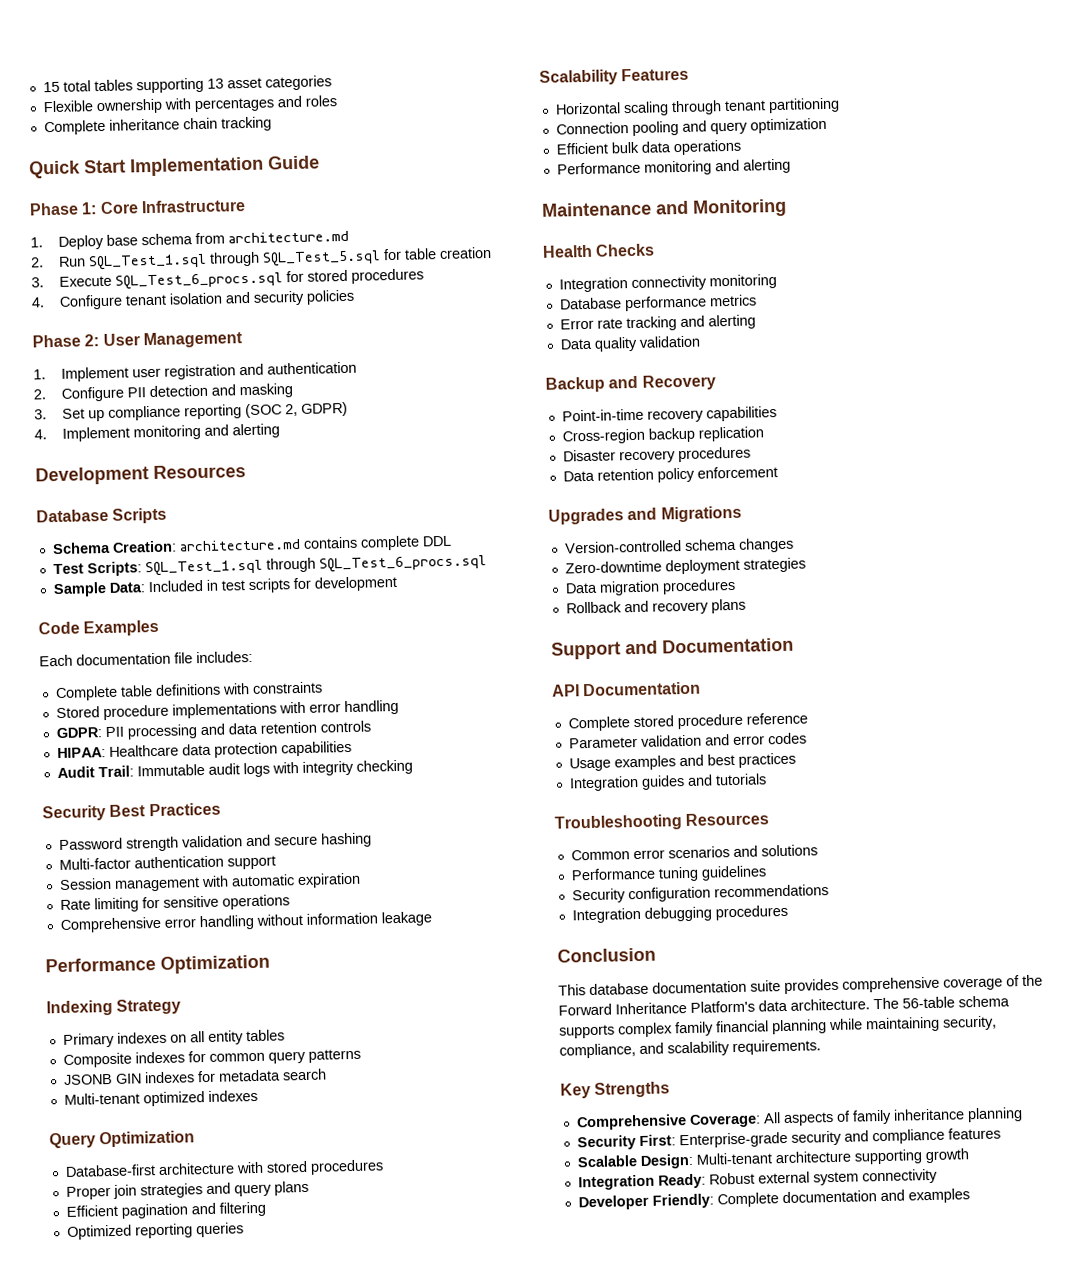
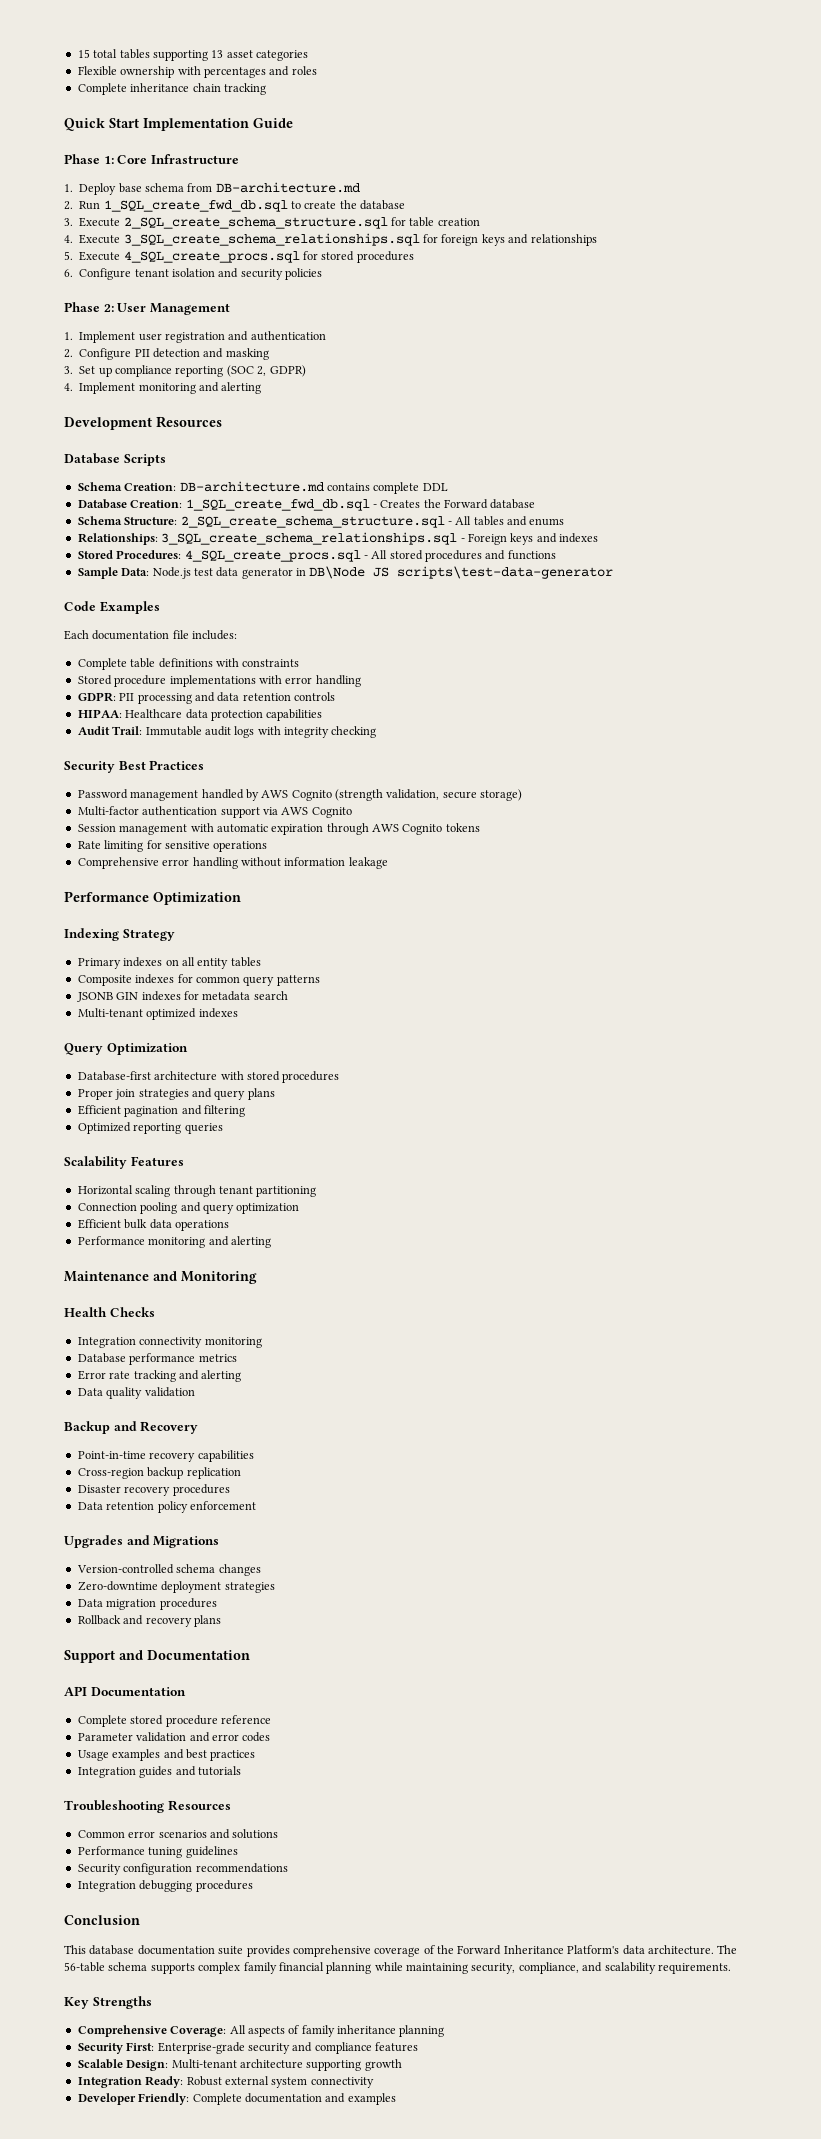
- 1. Deploy base schema from architecture.md
+ 1. Deploy base schema from DB-architecture.md
- 2. Run SQL_Test_1.sql through SQL_Test_5.sql for table creation
- 3. Execute SQL_Test_6_procs.sql for stored procedures
+ 2. Run 1_SQL_create_fwd_db.sql to create the database
+ 3. Execute 2_SQL_create_schema_structure.sql for table creation
+ 4. Execute 3_SQL_create_schema_relationships.sql for foreign keys and relationships
+ 5. Execute 4_SQL_create_procs.sql for stored procedures
- 4. Configure tenant isolation and security policies
+ 6. Configure tenant isolation and security policies
- Schema Creation: architecture.md contains complete DDL
+ Schema Creation: DB-architecture.md contains complete DDL
- Test Scripts: SQL_Test_1.sql through SQL_Test_6_procs.sql
- Sample Data: Included in test scripts for development
+ Database Creation: 1_SQL_create_fwd_db.sql - Creates the Forward database
+ Schema Structure: 2_SQL_create_schema_structure.sql - All tables and enums
+ Relationships: 3_SQL_create_schema_relationships.sql - Foreign keys and indexes
+ Stored Procedures: 4_SQL_create_procs.sql - All stored procedures and functions
+ Sample Data: Node.js test data generator in DB\Node JS scripts\test-data-generator
- Password strength validation and secure hashing
+ Password management handled by AWS Cognito (strength validation, secure storage)
- Multi-factor authentication support
+ Multi-factor authentication support via AWS Cognito
- Session management with automatic expiration
+ Session management with automatic expiration through AWS Cognito tokens

